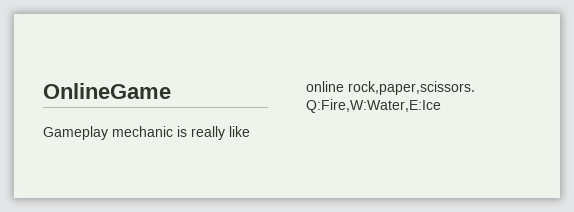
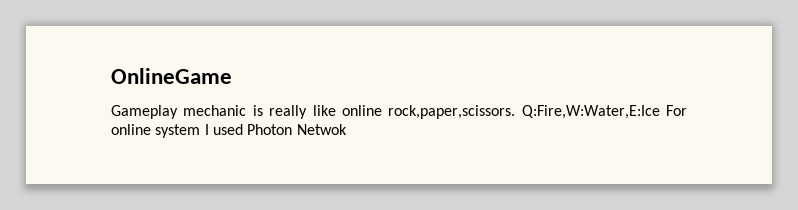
- Q:Fire,W:Water,E:Ice
+ Q:Fire,W:Water,E:Ice For online system I used Photon Netwok

